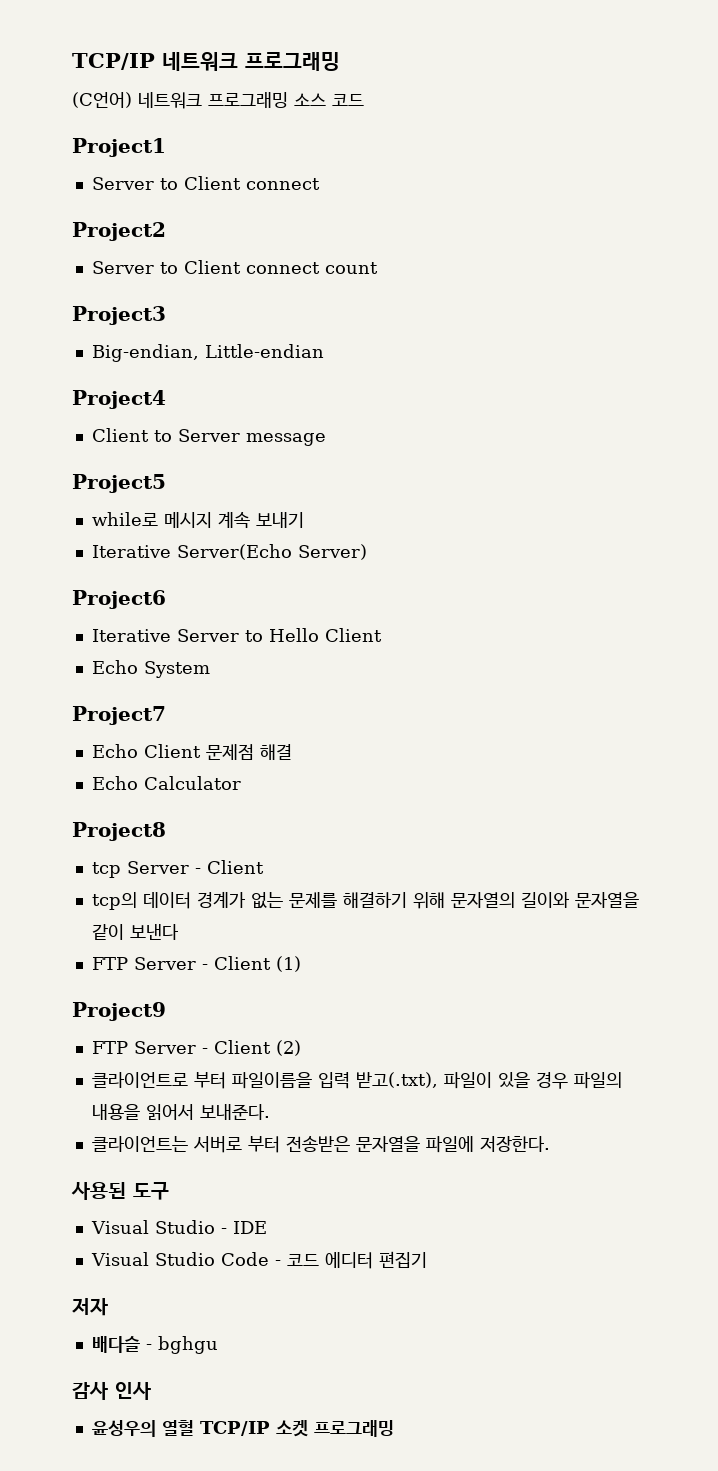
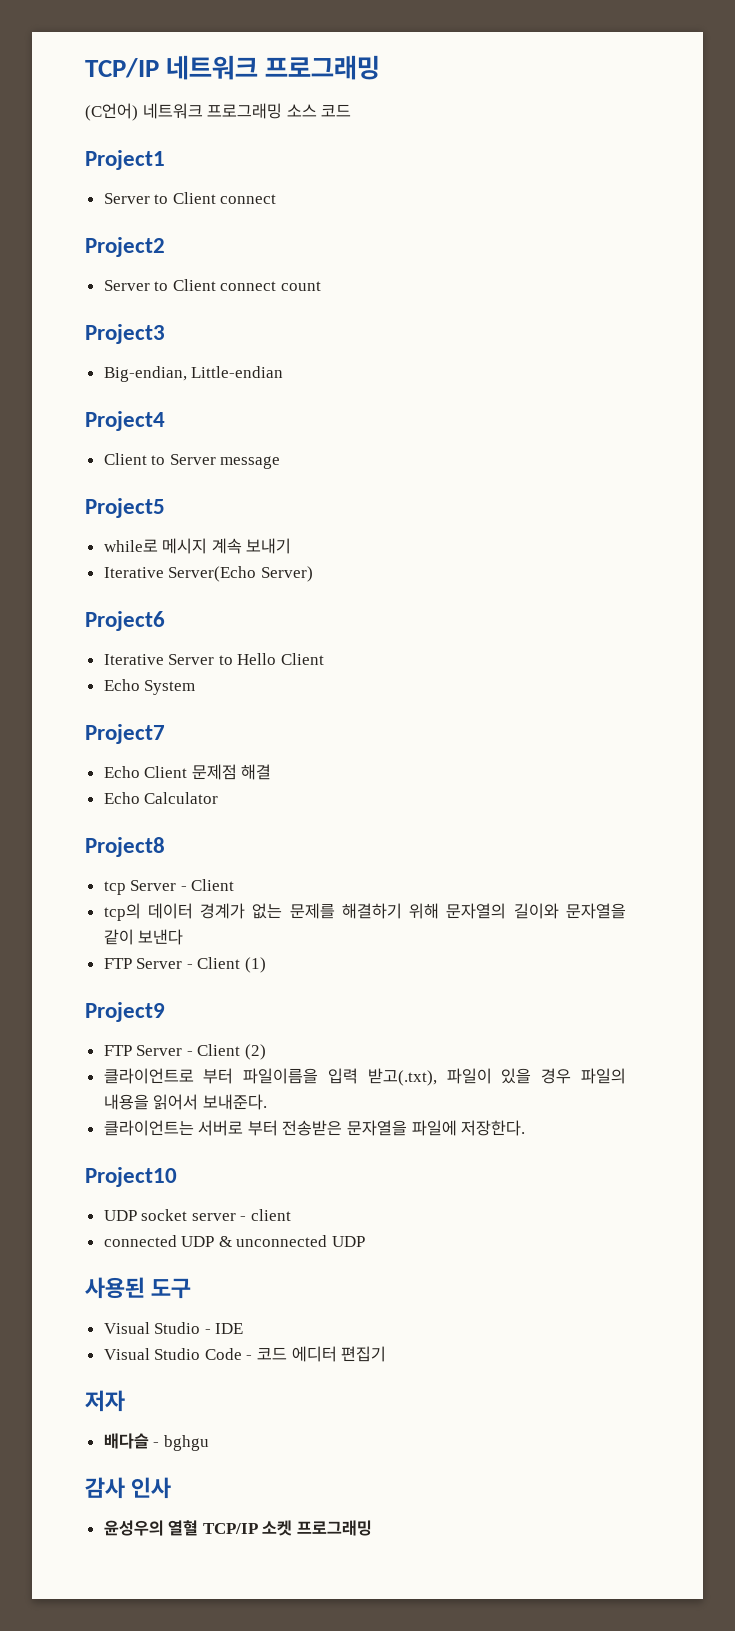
+ Project10
+ UDP socket server - client
+ connected UDP & unconnected UDP

